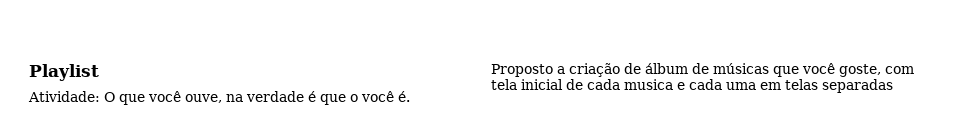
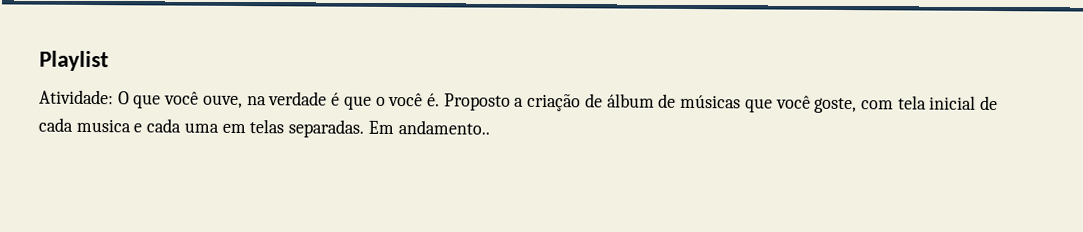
- Proposto a criação de álbum de músicas que você goste, com tela inicial de cada musica e cada uma em telas separadas
+ Proposto a criação de álbum de músicas que você goste, com tela inicial de cada musica e cada uma em telas separadas. Em andamento..

